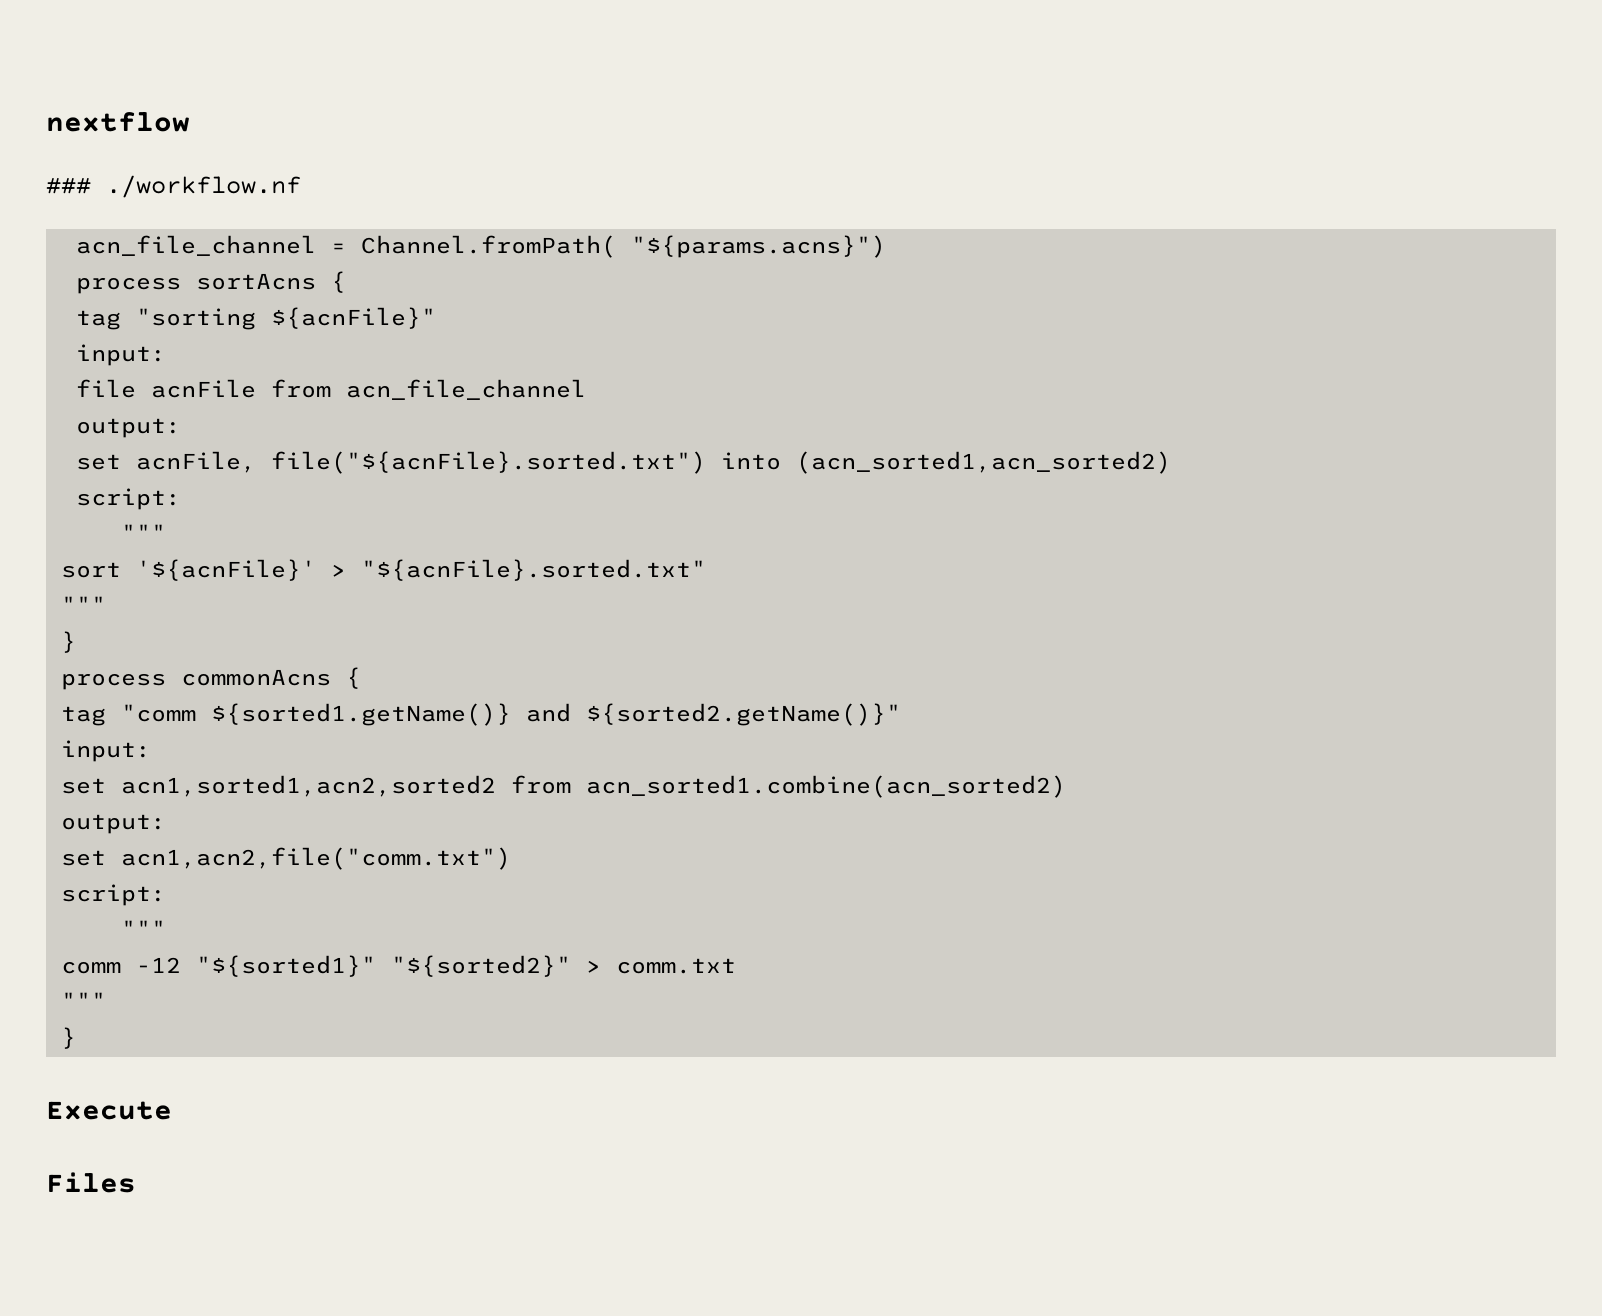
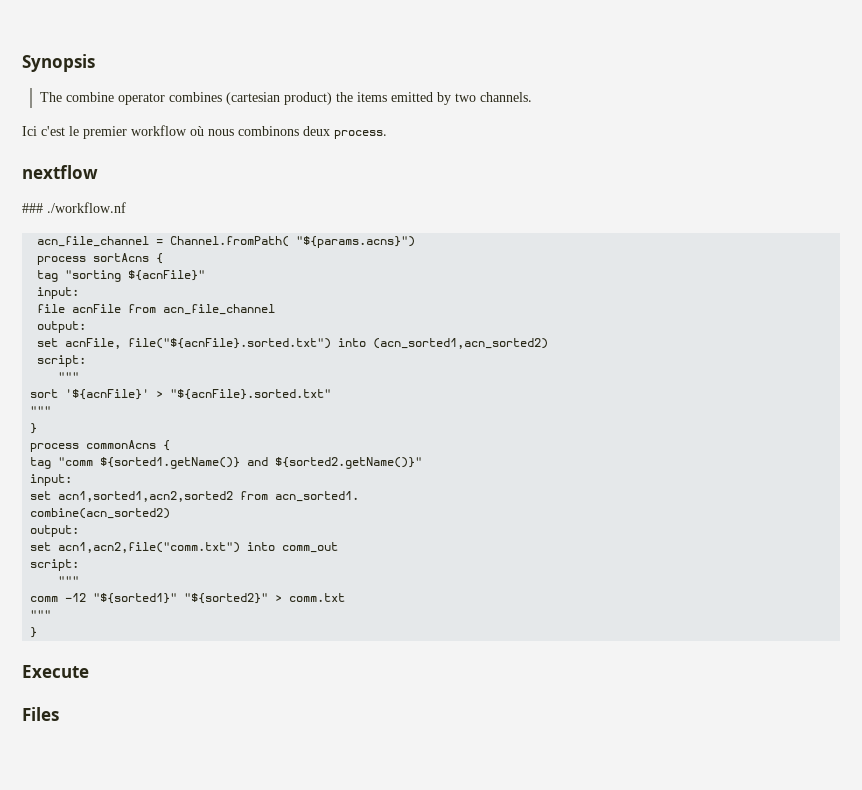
+ Synopsis
+ The combine operator combines (cartesian product) the items emitted by two channels.
+ Ici c'est le premier workflow où nous combinons deux process.
- set acn1,sorted1,acn2,sorted2 from acn_sorted1.combine(acn_sorted2)
+ set acn1,sorted1,acn2,sorted2 from acn_sorted1.
+ combine(acn_sorted2)
- set acn1,acn2,file("comm.txt")
+ set acn1,acn2,file("comm.txt") into comm_out

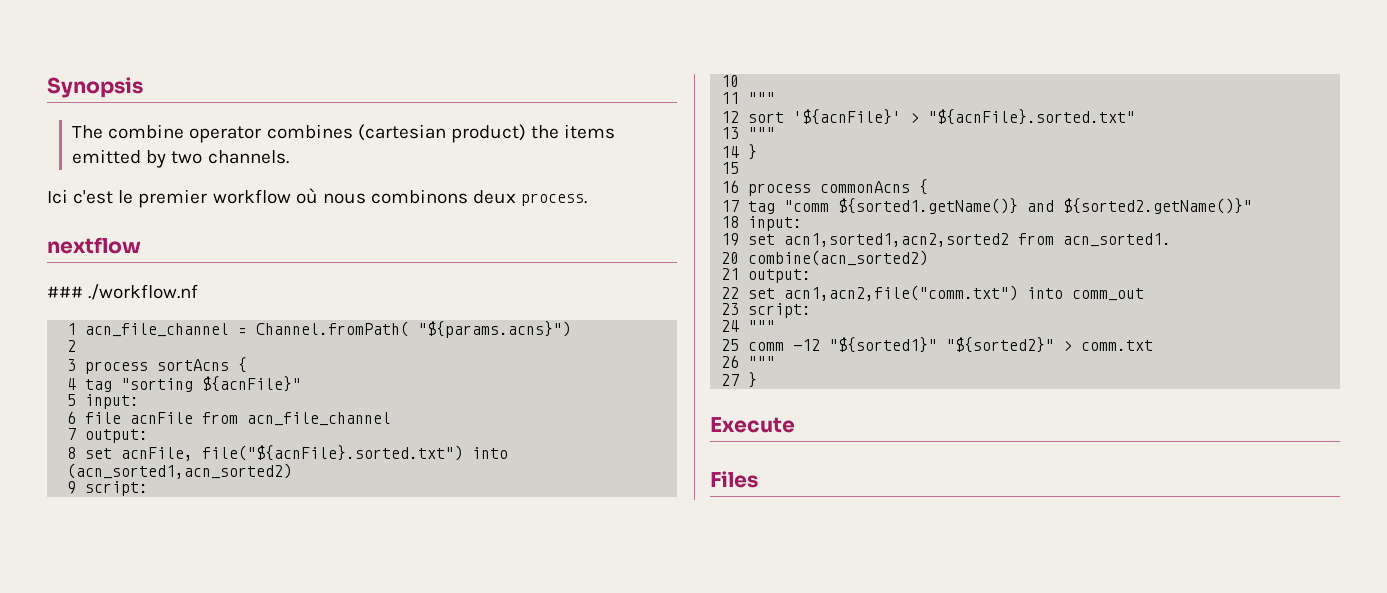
- acn_file_channel = Channel.fromPath( "${params.acns}")
+ 1 acn_file_channel = Channel.fromPath( "${params.acns}")
- process sortAcns {
+ 2
+ 3 process sortAcns {
- tag "sorting ${acnFile}"
- input:
- file acnFile from acn_file_channel
- output:
- set acnFile, file("${acnFile}.sorted.txt") into (acn_sorted1,acn_sorted2)
- script:
- """
- sort '${acnFile}' > "${acnFile}.sorted.txt"
- """
- }
- process commonAcns {
+ 4 tag "sorting ${acnFile}"
+ 5 input:
+ 6 file acnFile from acn_file_channel
+ 7 output:
+ 8 set acnFile, file("${acnFile}.sorted.txt") into (acn_sorted1,acn_sorted2)
+ 9 script:
+ 10
+ 11 """
+ 12 sort '${acnFile}' > "${acnFile}.sorted.txt"
+ 13 """
+ 14 }
+ 15
+ 16 process commonAcns {
- tag "comm ${sorted1.getName()} and ${sorted2.getName()}"
- input:
- set acn1,sorted1,acn2,sorted2 from acn_sorted1.
+ 17 tag "comm ${sorted1.getName()} and ${sorted2.getName()}"
+ 18 input:
+ 19 set acn1,sorted1,acn2,sorted2 from acn_sorted1.
- combine(acn_sorted2)
- output:
- set acn1,acn2,file("comm.txt") into comm_out
- script:
- """
- comm -12 "${sorted1}" "${sorted2}" > comm.txt
- """
- }
+ 20 combine(acn_sorted2)
+ 21 output:
+ 22 set acn1,acn2,file("comm.txt") into comm_out
+ 23 script:
+ 24 """
+ 25 comm -12 "${sorted1}" "${sorted2}" > comm.txt
+ 26 """
+ 27 }

